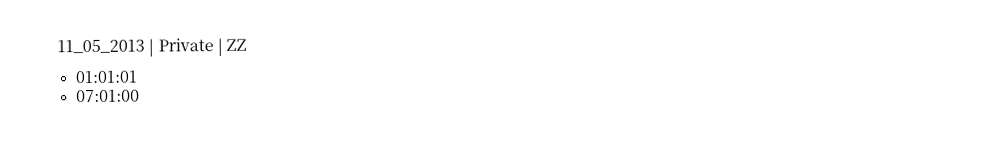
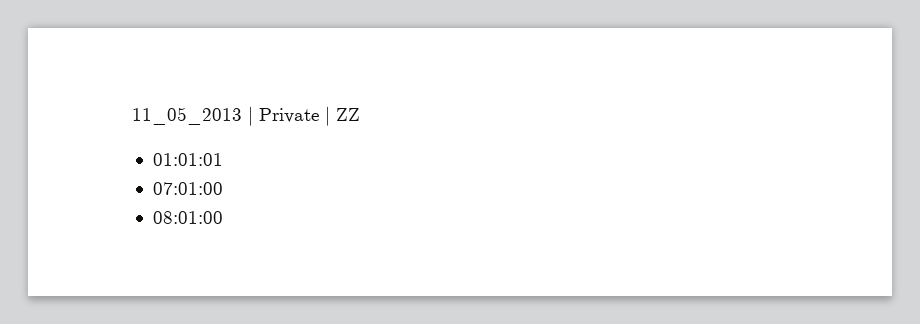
+ 08:01:00

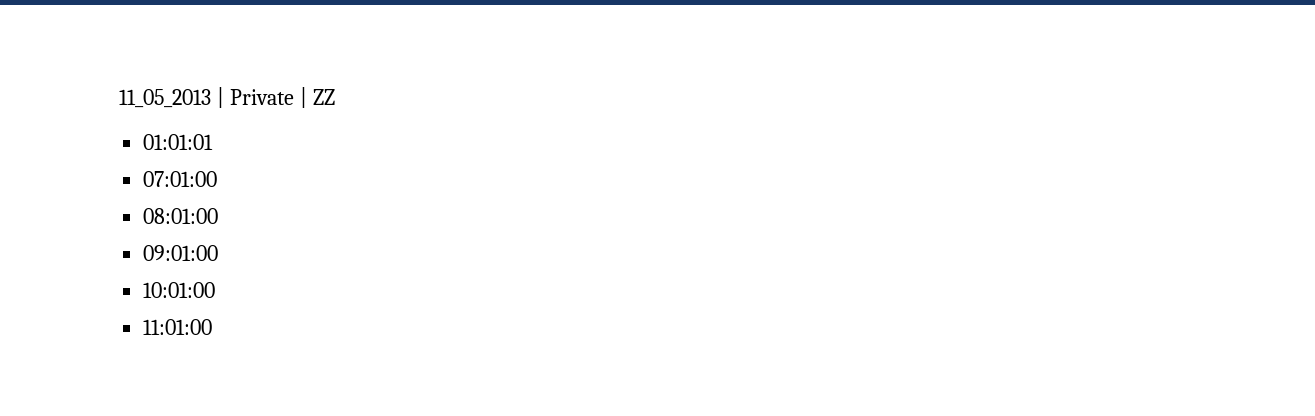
+ 09:01:00
+ 10:01:00
+ 11:01:00

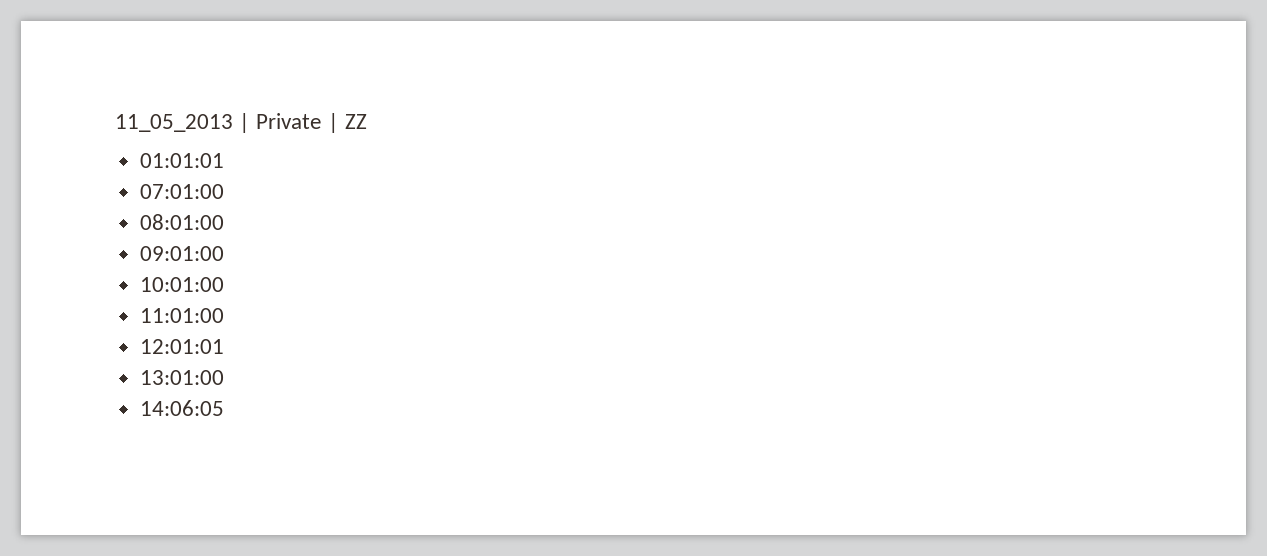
+ 12:01:01
+ 13:01:00
+ 14:06:05

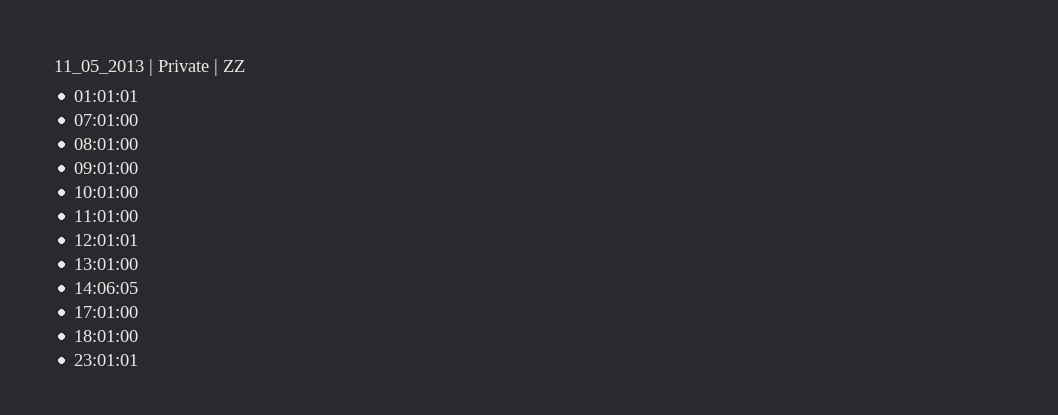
+ 17:01:00
+ 18:01:00
+ 23:01:01

